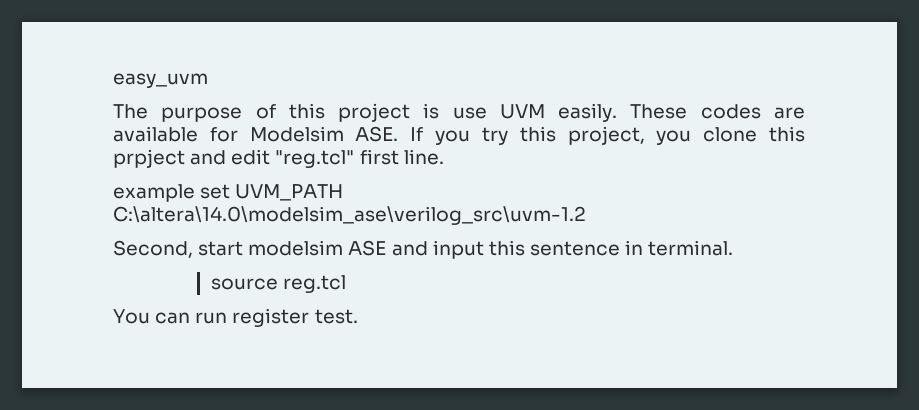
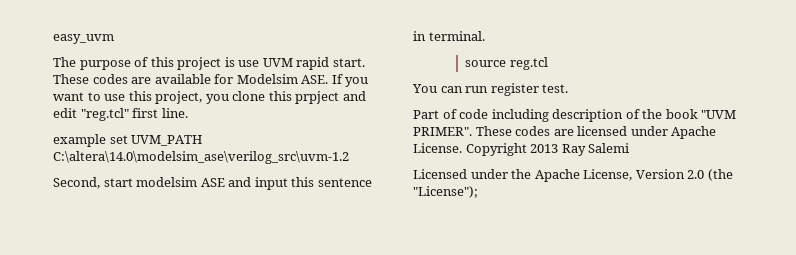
- The purpose of this project is use UVM easily.
+ The purpose of this project is use UVM rapid start.
- These codes are available for Modelsim ASE. If you try this project, you clone this prpject and edit "reg.tcl" first line.
+ These codes are available for Modelsim ASE. If you want to use this project, you clone this prpject and edit "reg.tcl" first line.
+ Part of code including description of the book "UVM PRIMER". These codes are licensed under Apache License. Copyright 2013 Ray Salemi
+ Licensed under the Apache License, Version 2.0 (the "License");

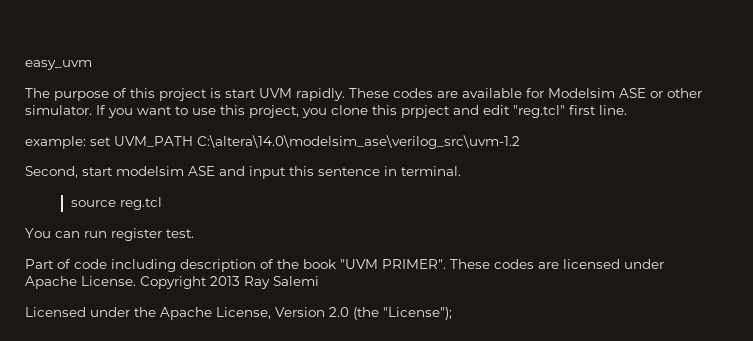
- The purpose of this project is use UVM rapid start.
+ The purpose of this project is start UVM rapidly.
- These codes are available for Modelsim ASE. If you want to use this project, you clone this prpject and edit "reg.tcl" first line.
+ These codes are available for Modelsim ASE or other simulator. If you want to use this project, you clone this prpject and edit "reg.tcl" first line.
- example set UVM_PATH C:\altera\14.0\modelsim_ase\verilog_src\uvm-1.2
+ example: set UVM_PATH C:\altera\14.0\modelsim_ase\verilog_src\uvm-1.2

